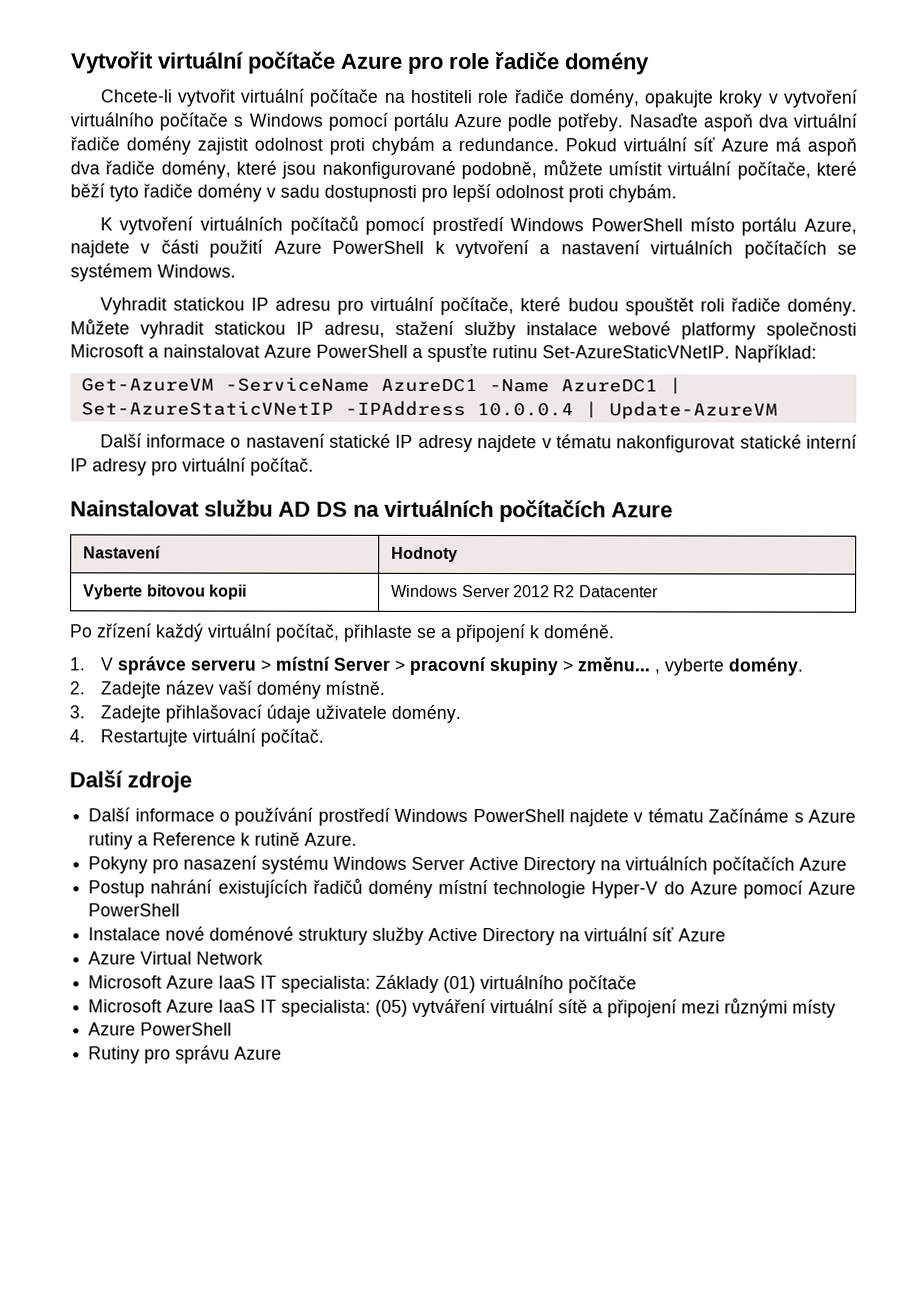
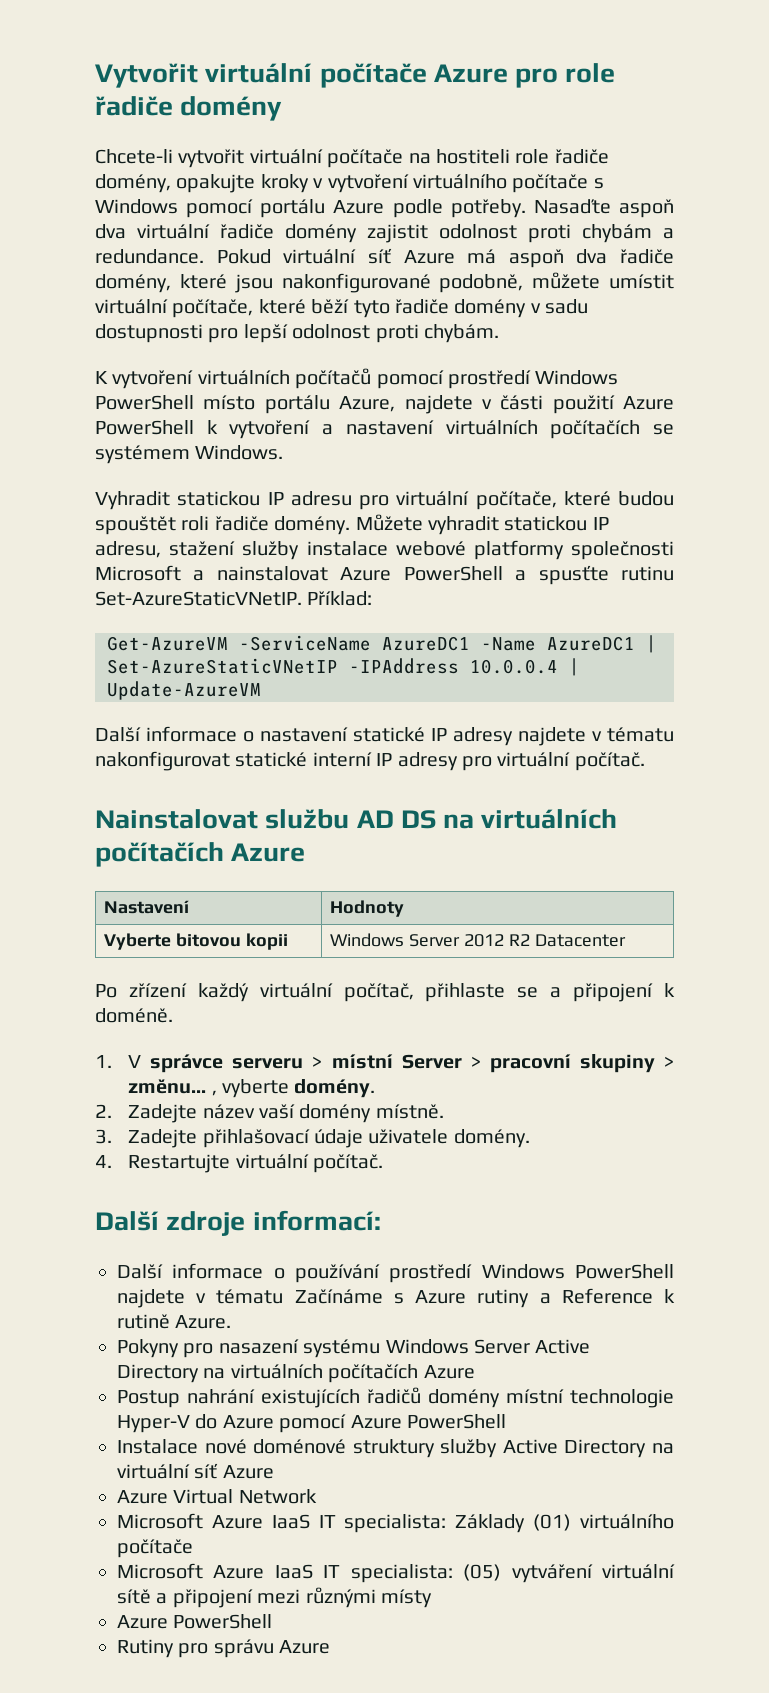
- Například:
+ Příklad:
- Další zdroje
+ Další zdroje informací:

